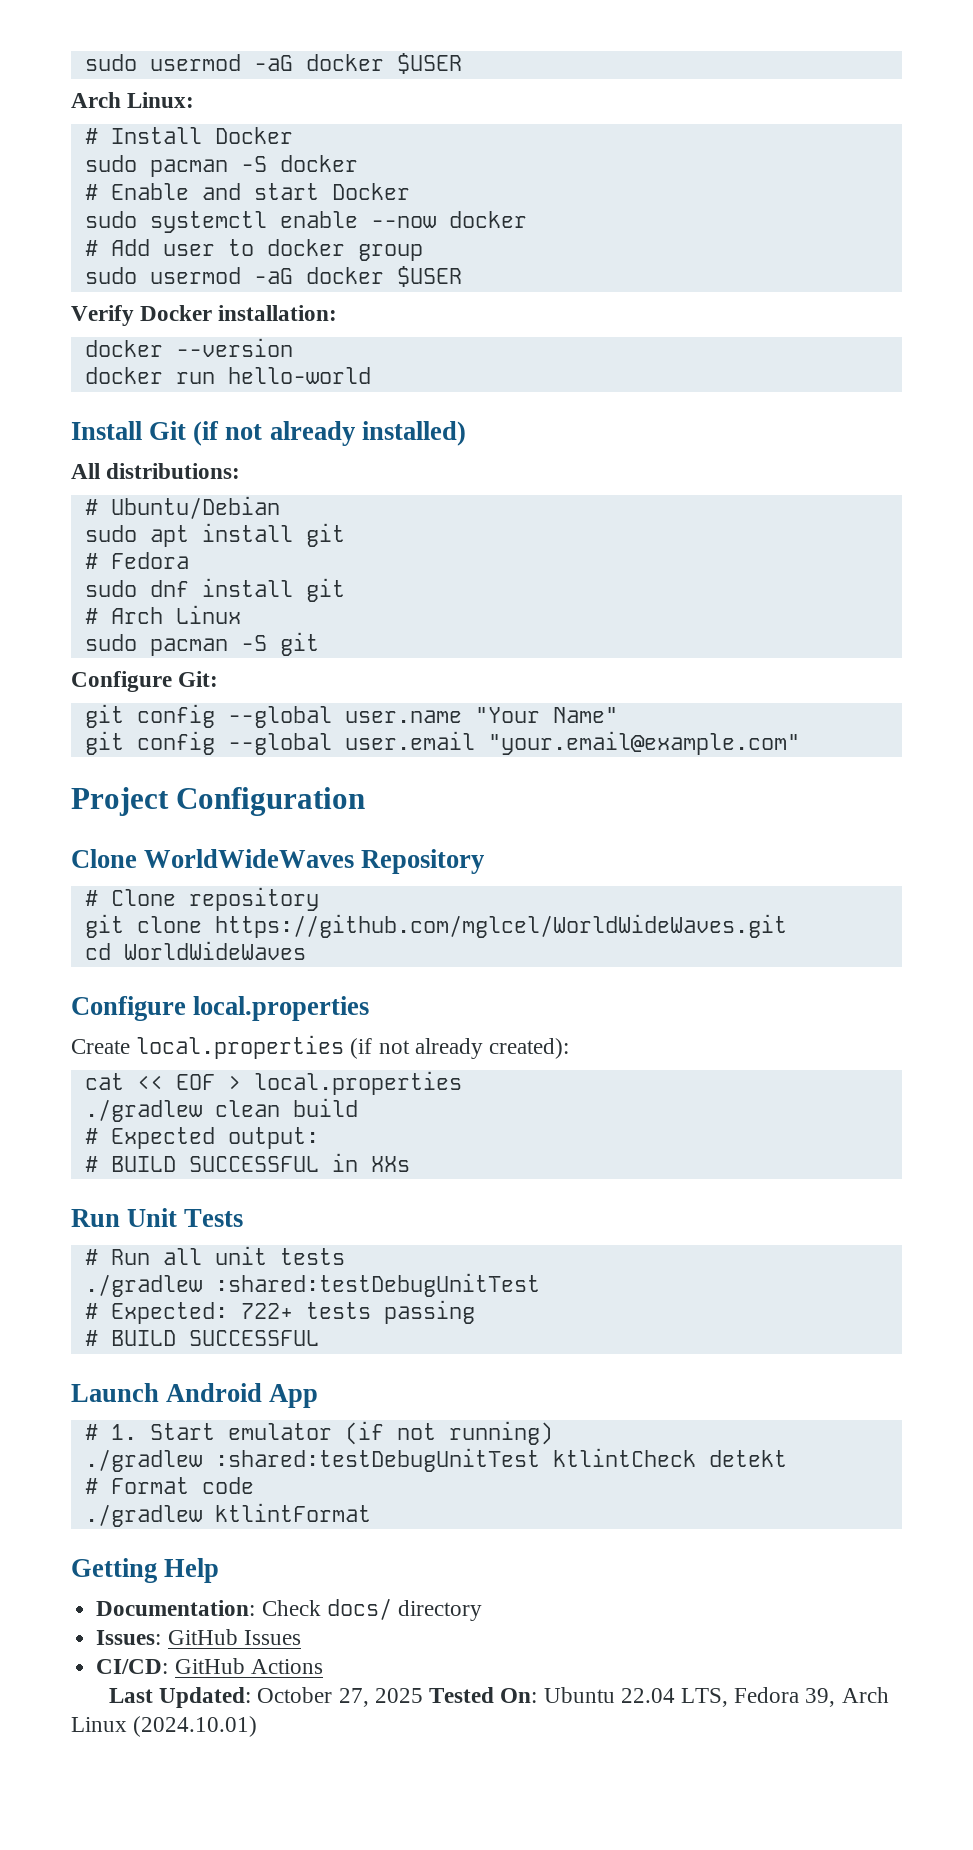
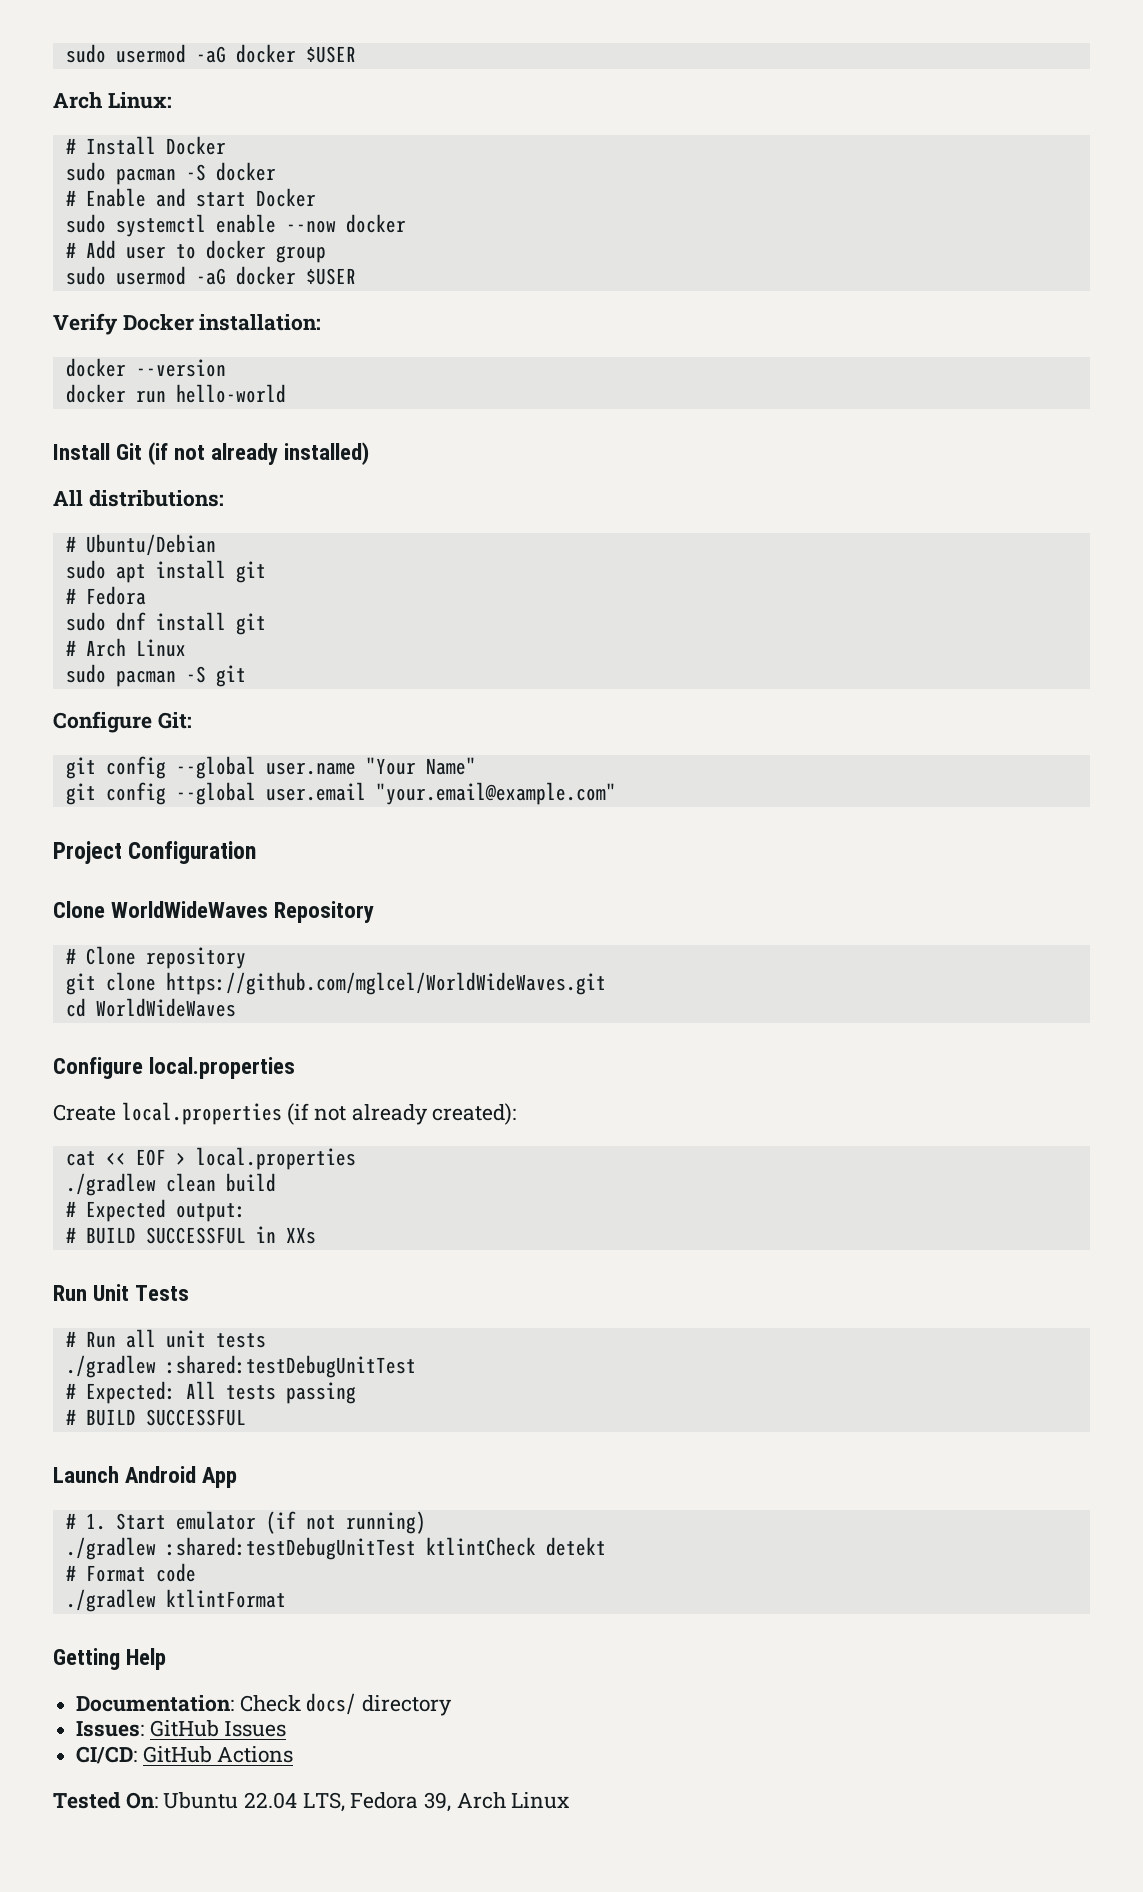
- # Expected: 722+ tests passing
+ # Expected: All tests passing
- Last Updated: October 27, 2025 Tested On: Ubuntu 22.04 LTS, Fedora 39, Arch Linux (2024.10.01)
+ Tested On: Ubuntu 22.04 LTS, Fedora 39, Arch Linux

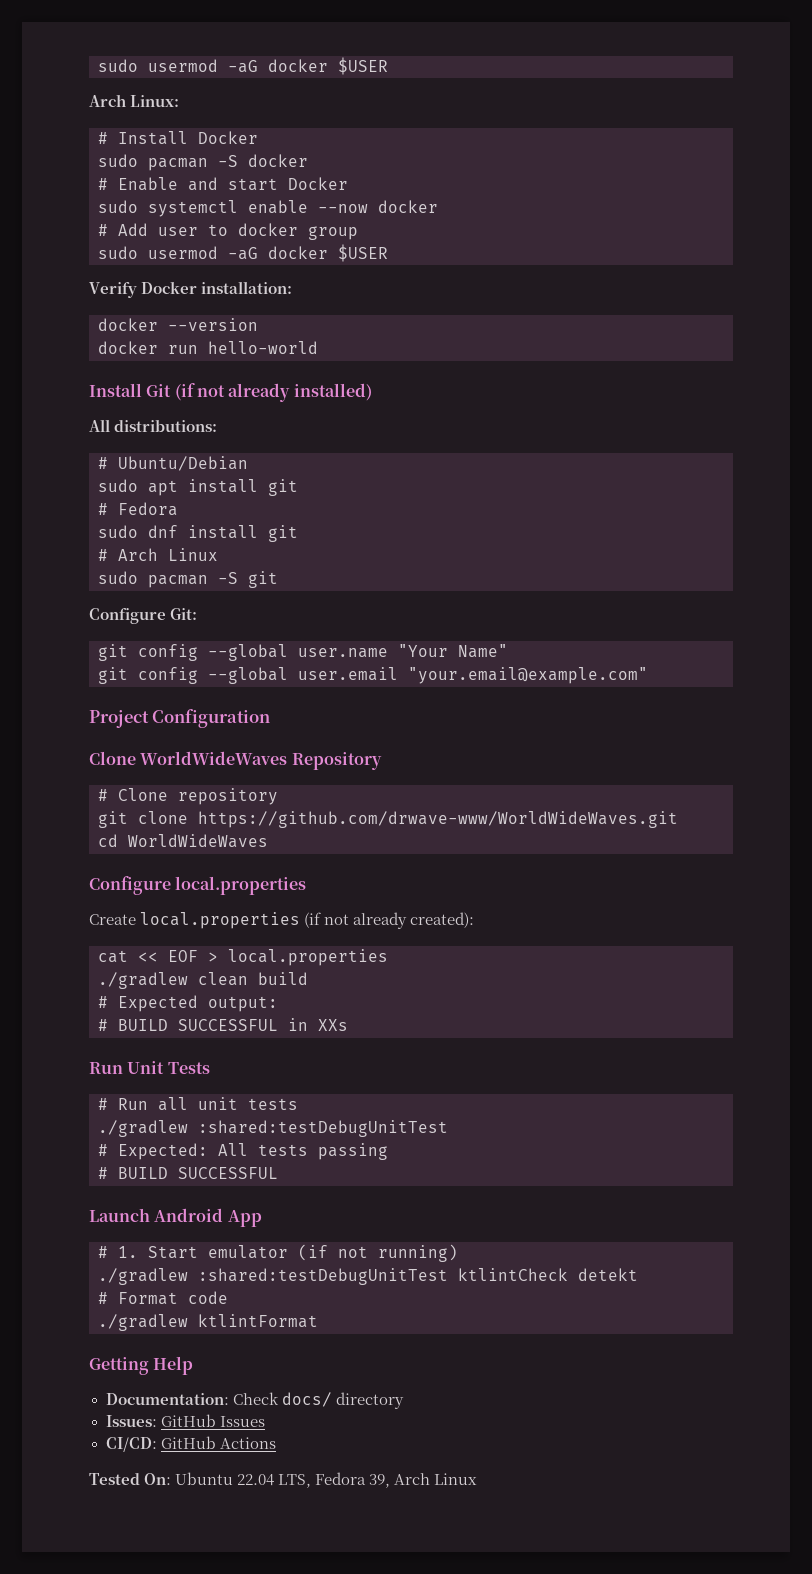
- git clone https://github.com/mglcel/WorldWideWaves.git
+ git clone https://github.com/drwave-www/WorldWideWaves.git

